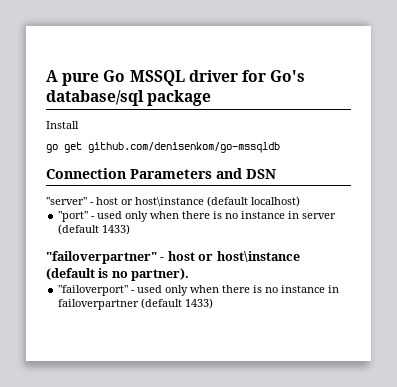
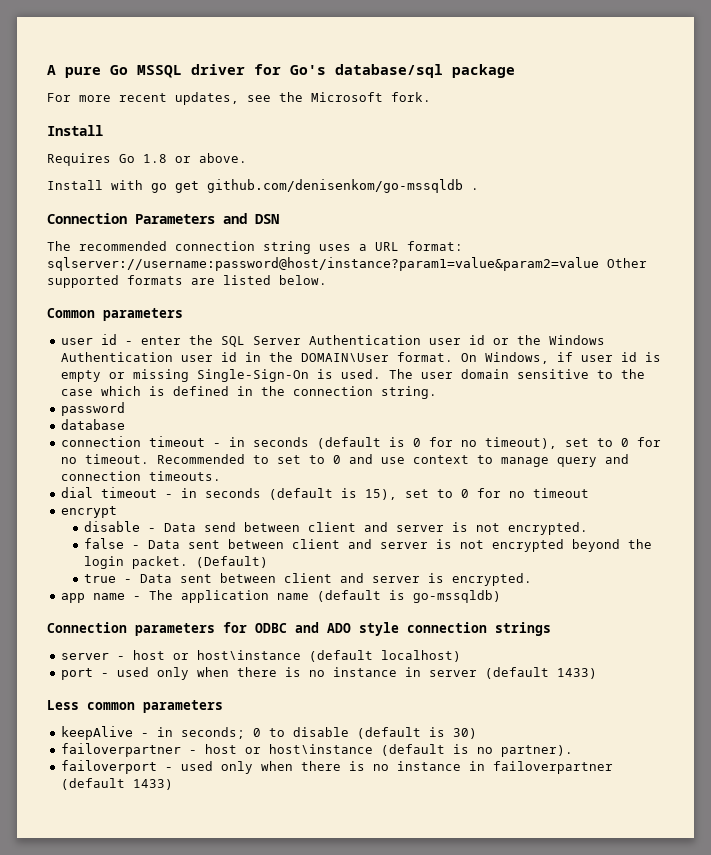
+ For more recent updates, see the Microsoft fork.
  Install
- go get github.com/denisenkom/go-mssqldb
+ Requires Go 1.8 or above.
+ Install with go get github.com/denisenkom/go-mssqldb .
- "server" - host or host\instance (default localhost)
+ The recommended connection string uses a URL format: sqlserver://username:password@host/instance?param1=value&param2=value Other supported formats are listed below.
+ Common parameters
+ user id - enter the SQL Server Authentication user id or the Windows Authentication user id in the DOMAIN\User format. On Windows, if user id is empty or missing Single-Sign-On is used. The user domain sensitive to the case which is defined in the connection string.
+ password
+ database
+ connection timeout - in seconds (default is 0 for no timeout), set to 0 for no timeout. Recommended to set to 0 and use context to manage query and connection timeouts.
+ dial timeout - in seconds (default is 15), set to 0 for no timeout
+ encrypt
+ disable - Data send between client and server is not encrypted.
+ false - Data sent between client and server is not encrypted beyond the login packet. (Default)
+ true - Data sent between client and server is encrypted.
+ app name - The application name (default is go-mssqldb)
+ Connection parameters for ODBC and ADO style connection strings
+ server - host or host\instance (default localhost)
- "port" - used only when there is no instance in server (default 1433)
+ port - used only when there is no instance in server (default 1433)
- "failoverpartner" - host or host\instance (default is no partner).
+ Less common parameters
+ keepAlive - in seconds; 0 to disable (default is 30)
+ failoverpartner - host or host\instance (default is no partner).
- "failoverport" - used only when there is no instance in failoverpartner (default 1433)
+ failoverport - used only when there is no instance in failoverpartner (default 1433)

